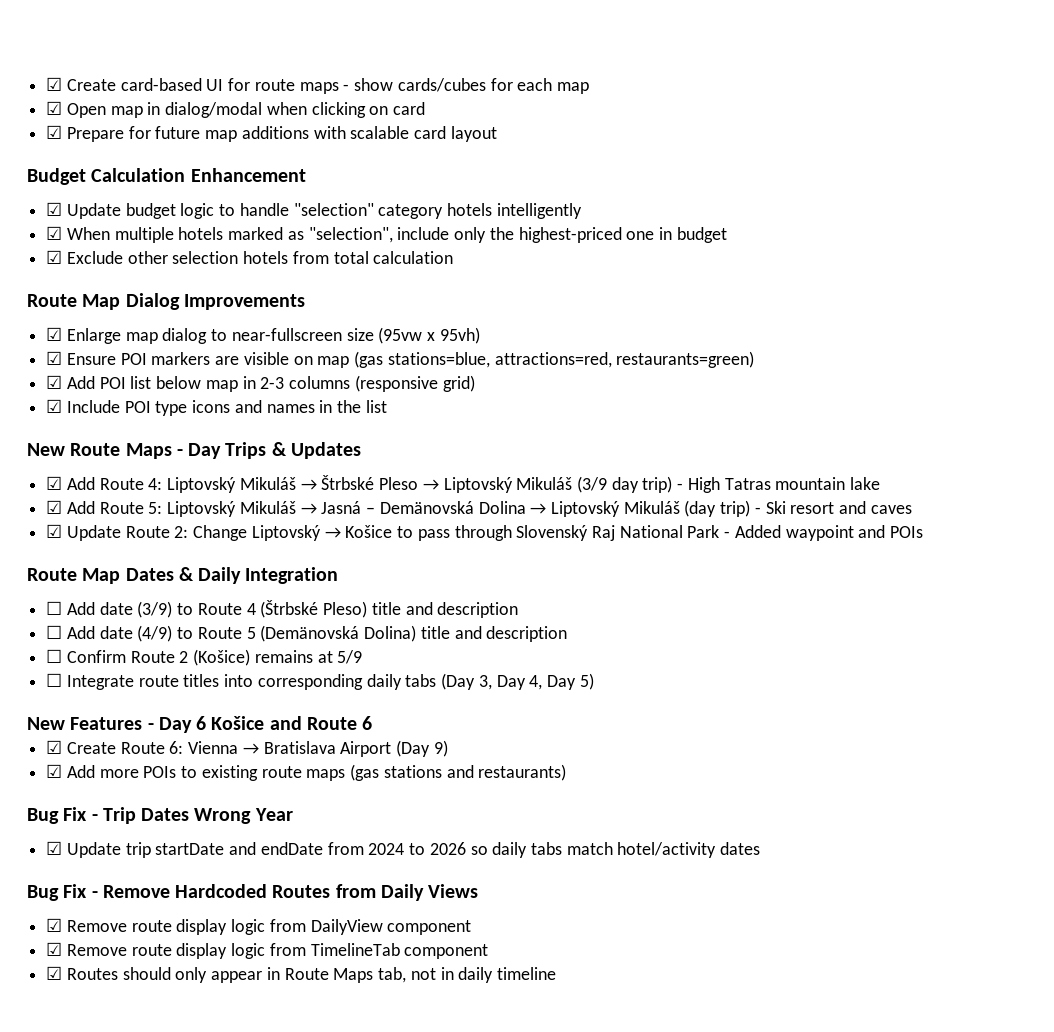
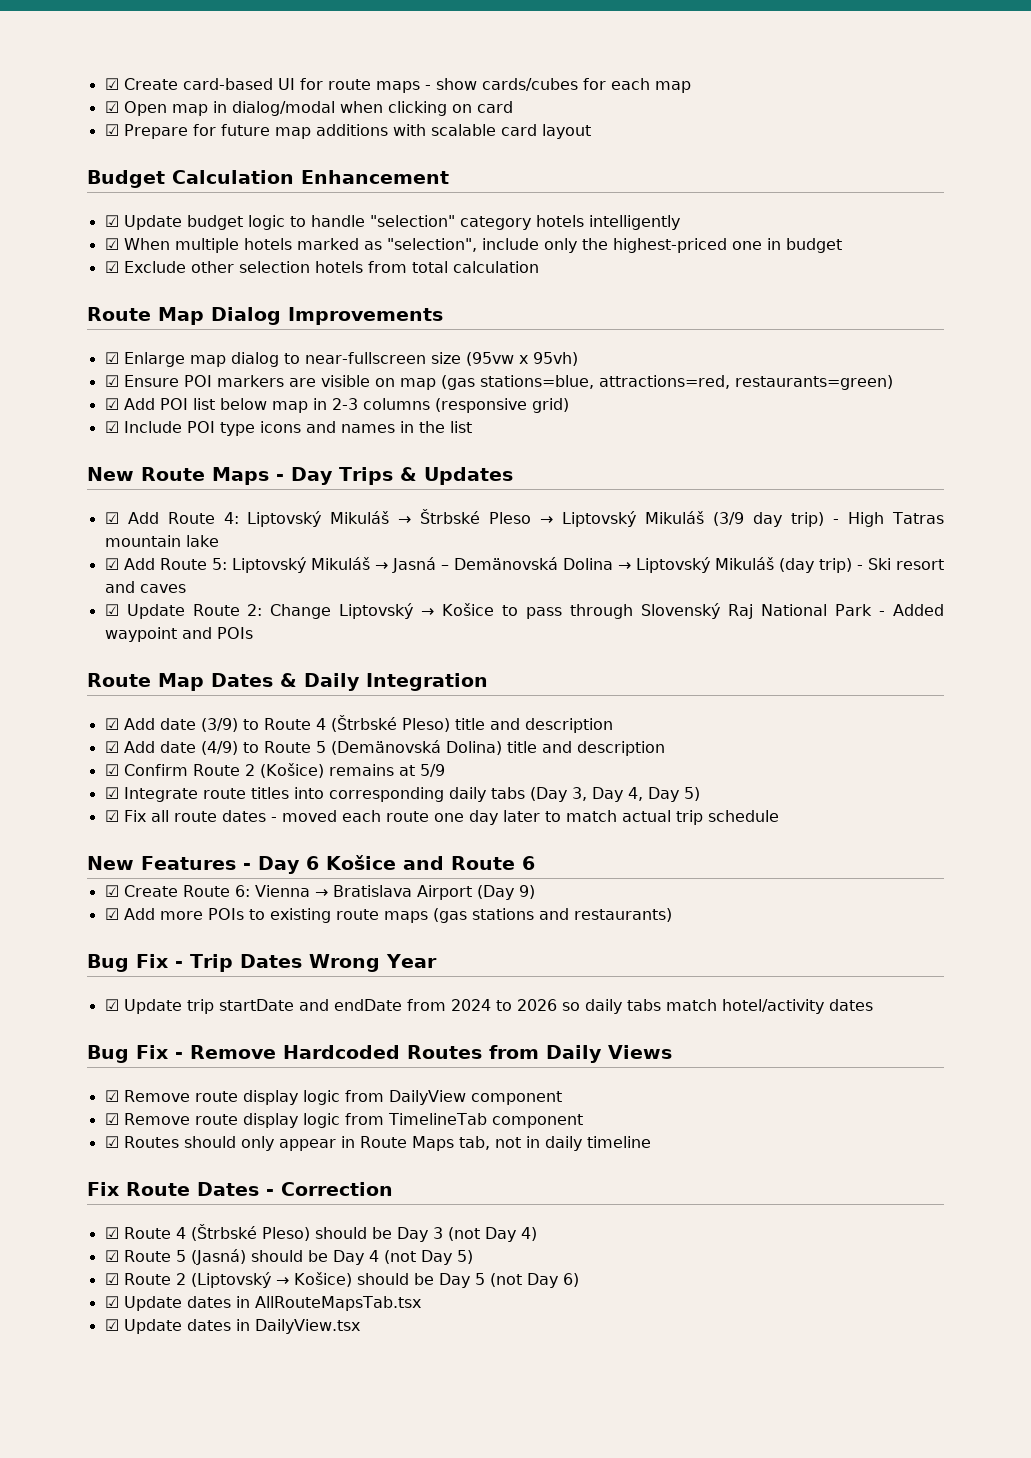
- ☐ Add date (3/9) to Route 4 (Štrbské Pleso) title and description
+ ☑ Add date (3/9) to Route 4 (Štrbské Pleso) title and description
- ☐ Add date (4/9) to Route 5 (Demänovská Dolina) title and description
+ ☑ Add date (4/9) to Route 5 (Demänovská Dolina) title and description
- ☐ Confirm Route 2 (Košice) remains at 5/9
+ ☑ Confirm Route 2 (Košice) remains at 5/9
- ☐ Integrate route titles into corresponding daily tabs (Day 3, Day 4, Day 5)
+ ☑ Integrate route titles into corresponding daily tabs (Day 3, Day 4, Day 5)
+ ☑ Fix all route dates - moved each route one day later to match actual trip schedule
+ Fix Route Dates - Correction
+ ☑ Route 4 (Štrbské Pleso) should be Day 3 (not Day 4)
+ ☑ Route 5 (Jasná) should be Day 4 (not Day 5)
+ ☑ Route 2 (Liptovský → Košice) should be Day 5 (not Day 6)
+ ☑ Update dates in AllRouteMapsTab.tsx
+ ☑ Update dates in DailyView.tsx

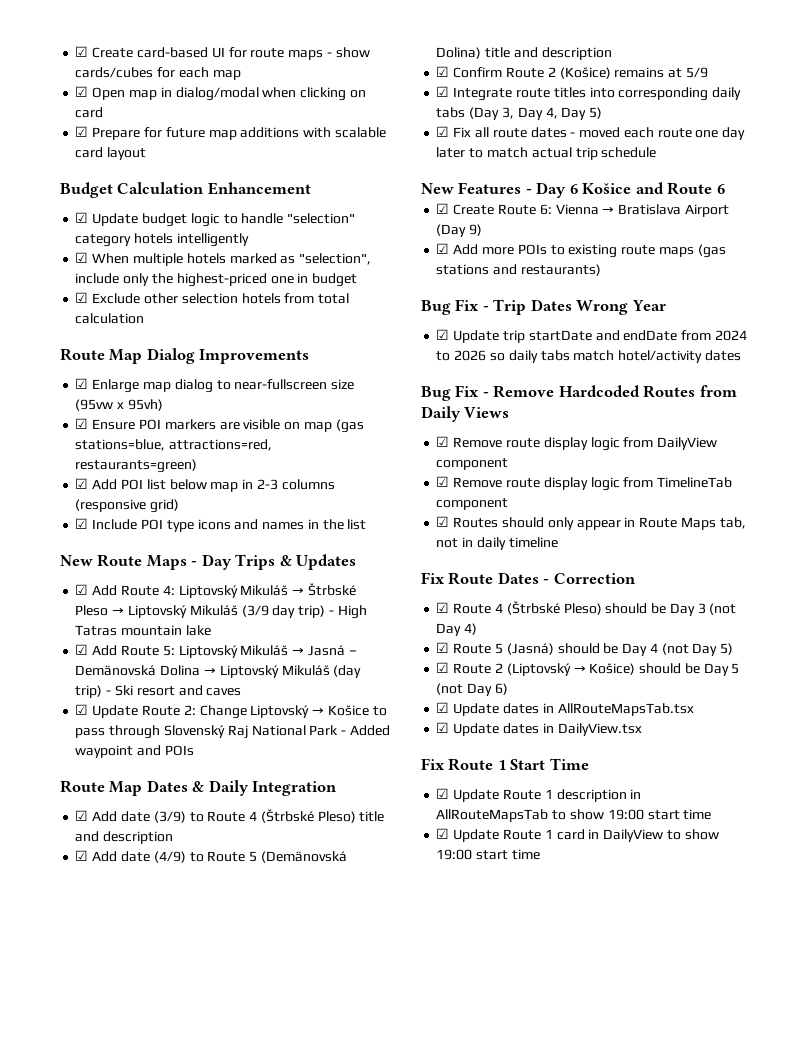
+ Fix Route 1 Start Time
+ ☑ Update Route 1 description in AllRouteMapsTab to show 19:00 start time
+ ☑ Update Route 1 card in DailyView to show 19:00 start time

